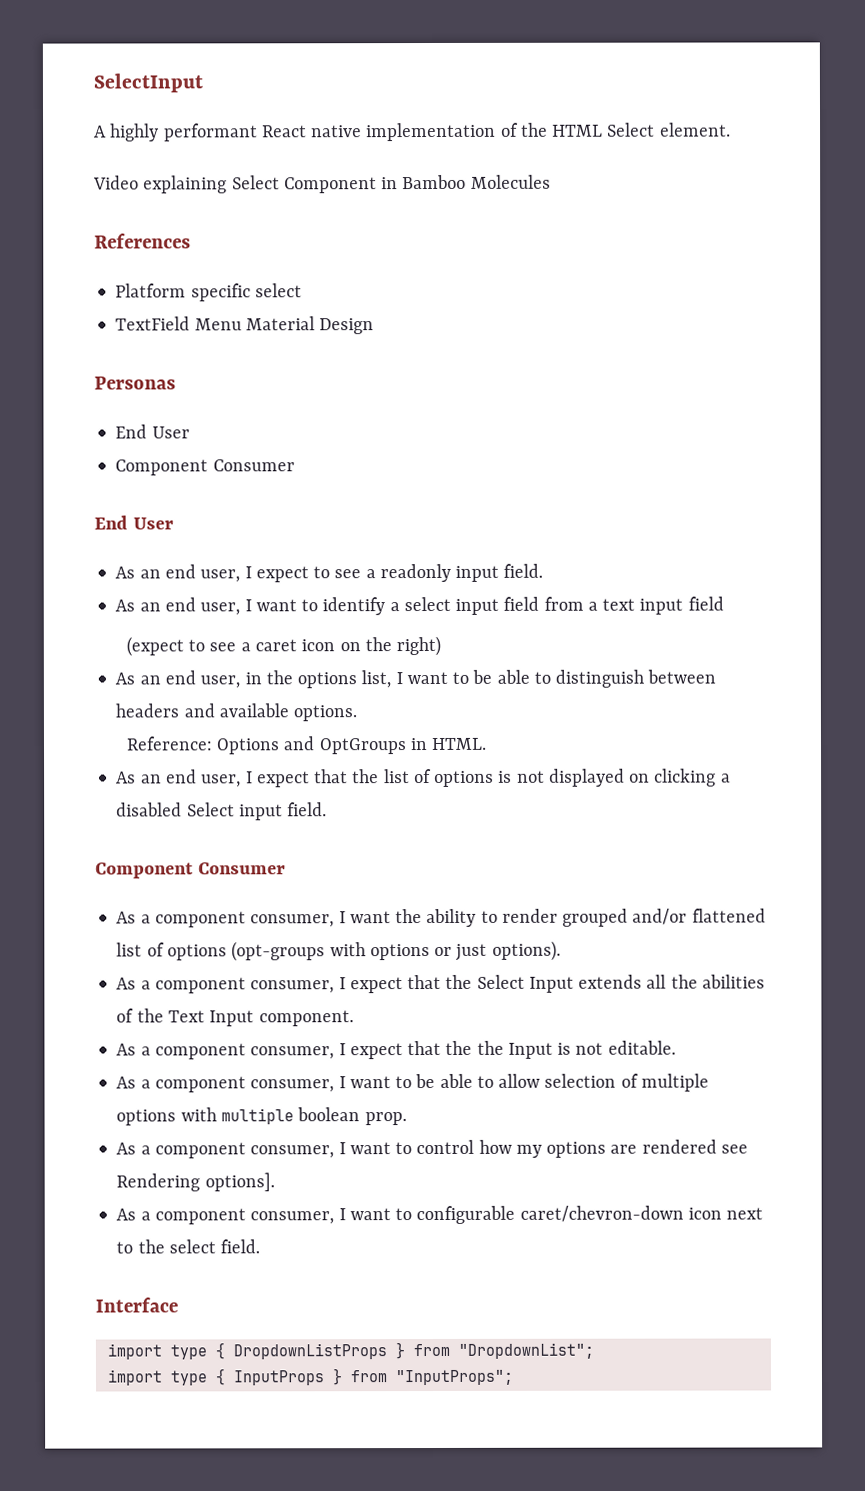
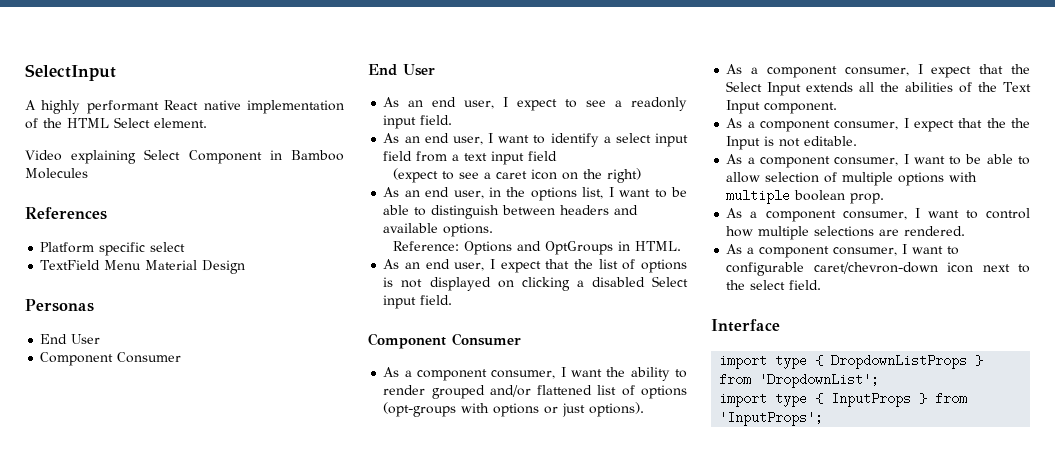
- As a component consumer, I want to control how my options are rendered see Rendering options].
+ As a component consumer, I want to control how multiple selections are rendered.
- import type { DropdownListProps } from "DropdownList";
+ import type { DropdownListProps } from 'DropdownList';
- import type { InputProps } from "InputProps";
+ import type { InputProps } from 'InputProps';

